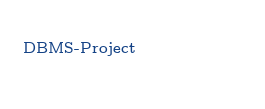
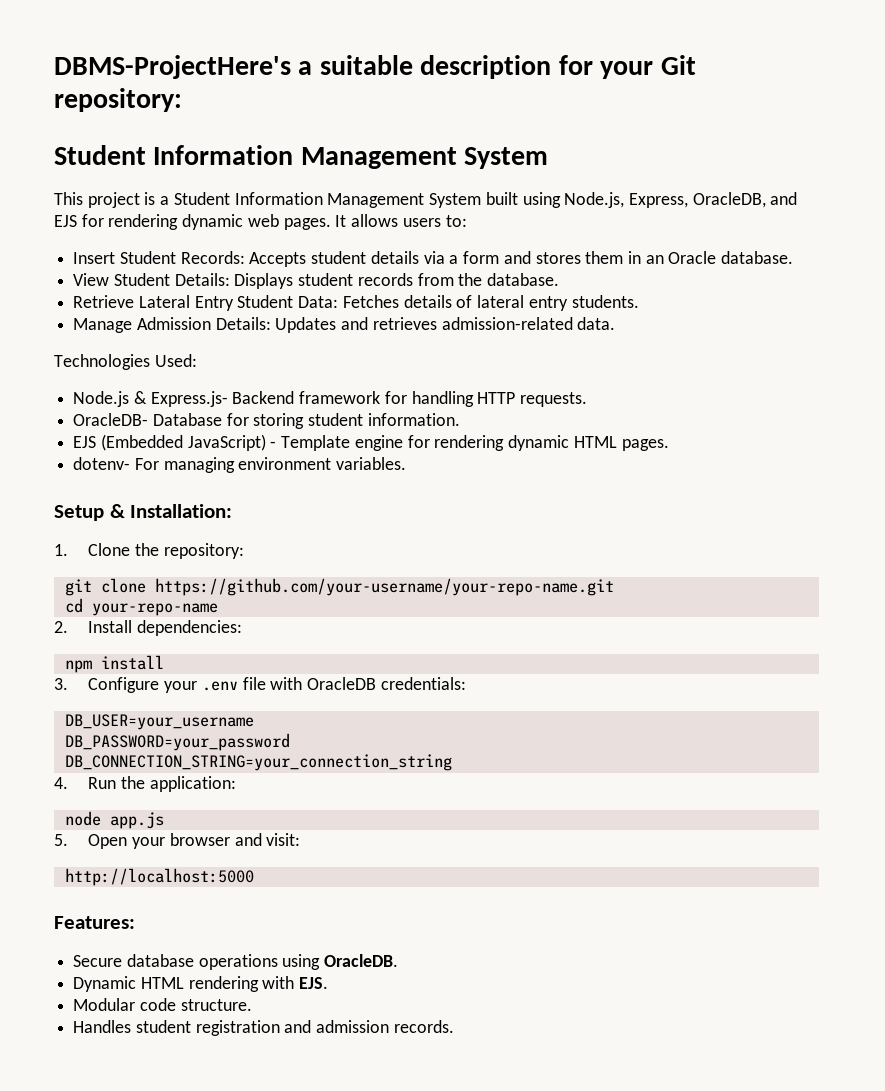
- DBMS-Project
+ DBMS-ProjectHere's a suitable description for your Git repository:
+ Student Information Management System
+ This project is a Student Information Management System built using Node.js, Express, OracleDB, and EJS for rendering dynamic web pages. It allows users to:
+ Insert Student Records: Accepts student details via a form and stores them in an Oracle database.
+ View Student Details: Displays student records from the database.
+ Retrieve Lateral Entry Student Data: Fetches details of lateral entry students.
+ Manage Admission Details: Updates and retrieves admission-related data.
+ Technologies Used:
+ Node.js & Express.js- Backend framework for handling HTTP requests.
+ OracleDB- Database for storing student information.
+ EJS (Embedded JavaScript) - Template engine for rendering dynamic HTML pages.
+ dotenv- For managing environment variables.
+ Setup & Installation:
+ 1. Clone the repository:
+ git clone https://github.com/your-username/your-repo-name.git
+ cd your-repo-name
+ 2. Install dependencies:
+ npm install
+ 3. Configure your .env file with OracleDB credentials:
+ DB_USER=your_username
+ DB_PASSWORD=your_password
+ DB_CONNECTION_STRING=your_connection_string
+ 4. Run the application:
+ node app.js
+ 5. Open your browser and visit:
+ http://localhost:5000
+ Features:
+ Secure database operations using OracleDB.
+ Dynamic HTML rendering with EJS.
+ Modular code structure.
+ Handles student registration and admission records.

